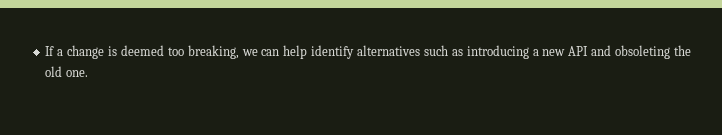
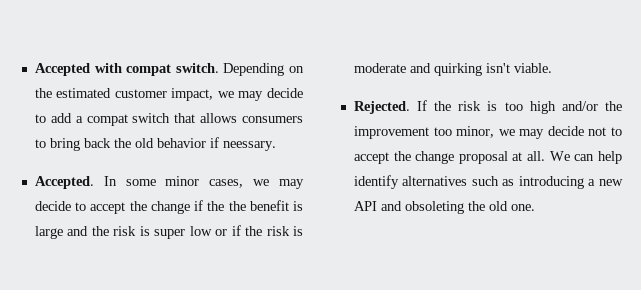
- If a change is deemed too breaking, we can help identify alternatives such as introducing a new API and obsoleting the old one.
+ Accepted with compat switch. Depending on the estimated customer impact, we may decide to add a compat switch that allows consumers to bring back the old behavior if neessary.
+ Accepted. In some minor cases, we may decide to accept the change if the the benefit is large and the risk is super low or if the risk is moderate and quirking isn't viable.
+ Rejected. If the risk is too high and/or the improvement too minor, we may decide not to accept the change proposal at all. We can help identify alternatives such as introducing a new API and obsoleting the old one.

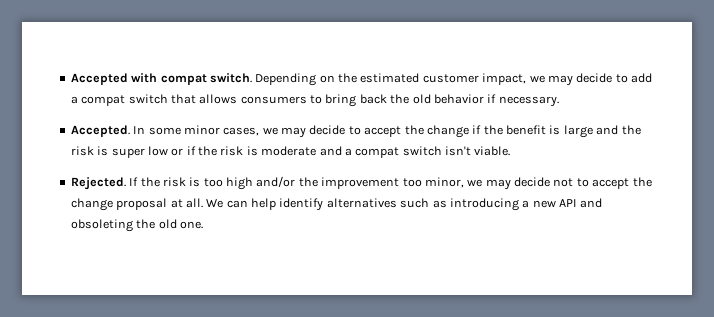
- Depending on the estimated customer impact, we may decide to add a compat switch that allows consumers to bring back the old behavior if neessary.
+ Depending on the estimated customer impact, we may decide to add a compat switch that allows consumers to bring back the old behavior if necessary.
- In some minor cases, we may decide to accept the change if the the benefit is large and the risk is super low or if the risk is moderate and quirking isn't viable.
+ In some minor cases, we may decide to accept the change if the benefit is large and the risk is super low or if the risk is moderate and a compat switch isn't viable.

